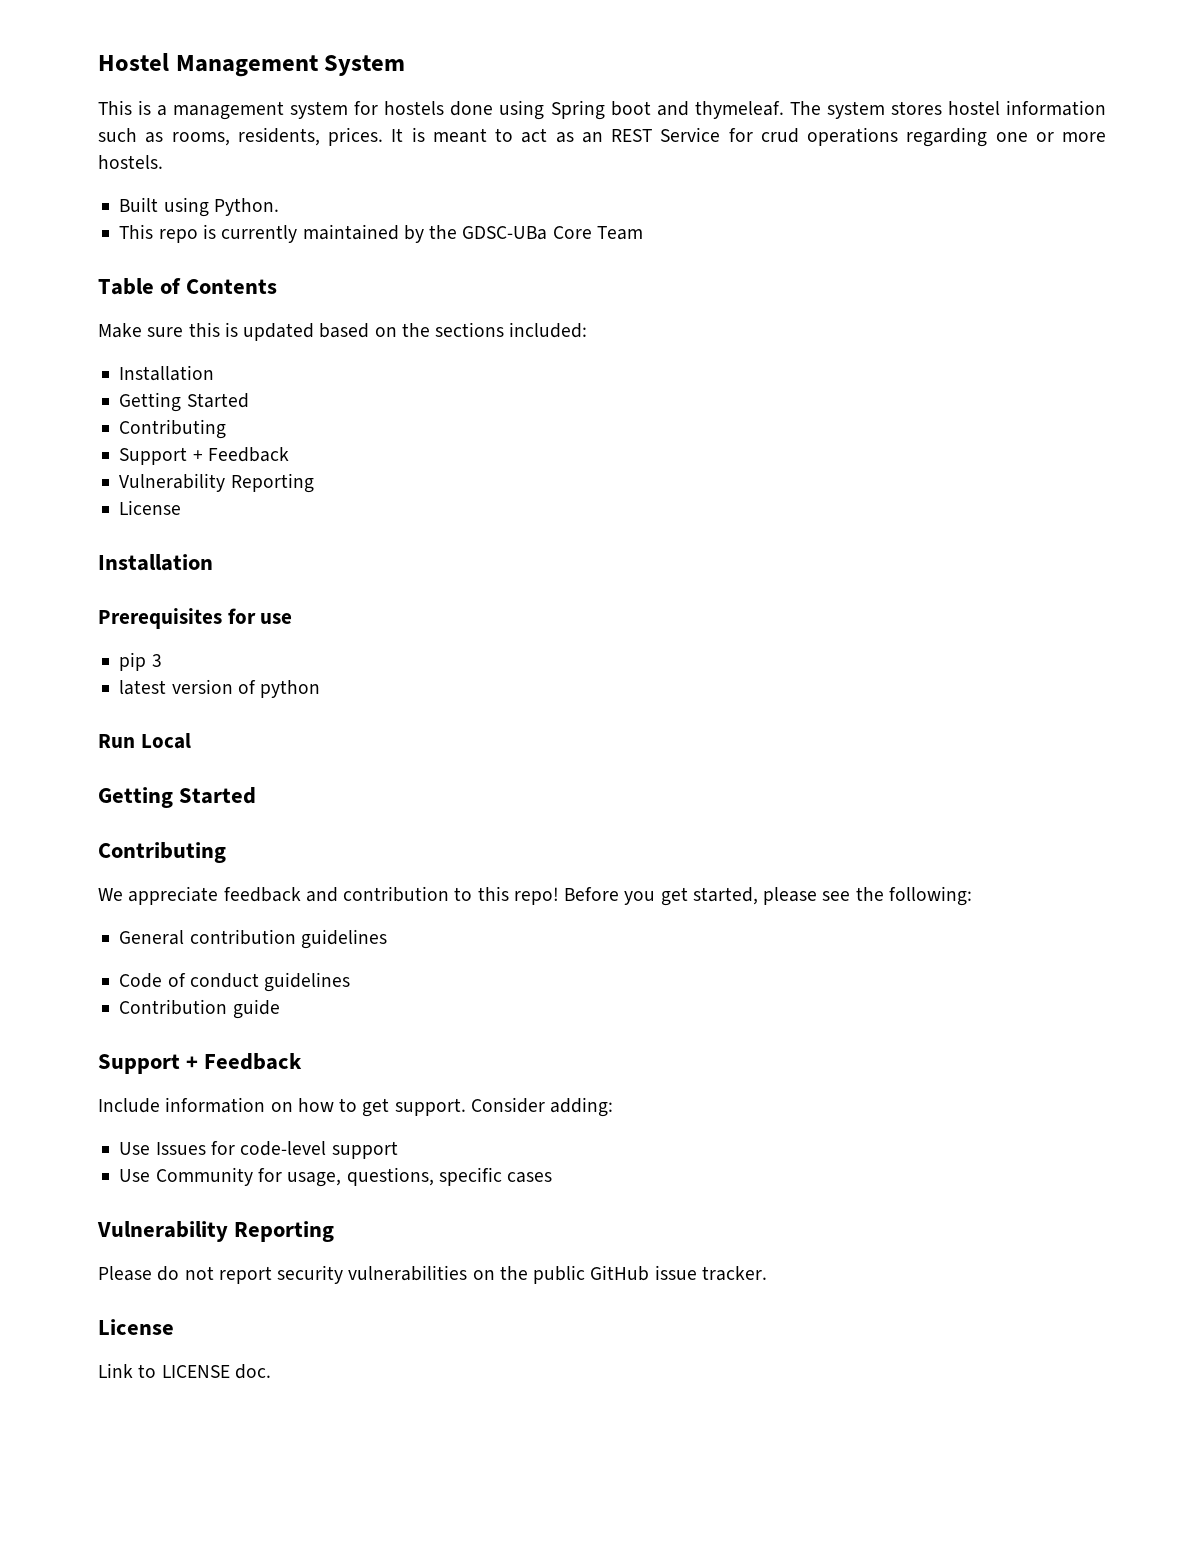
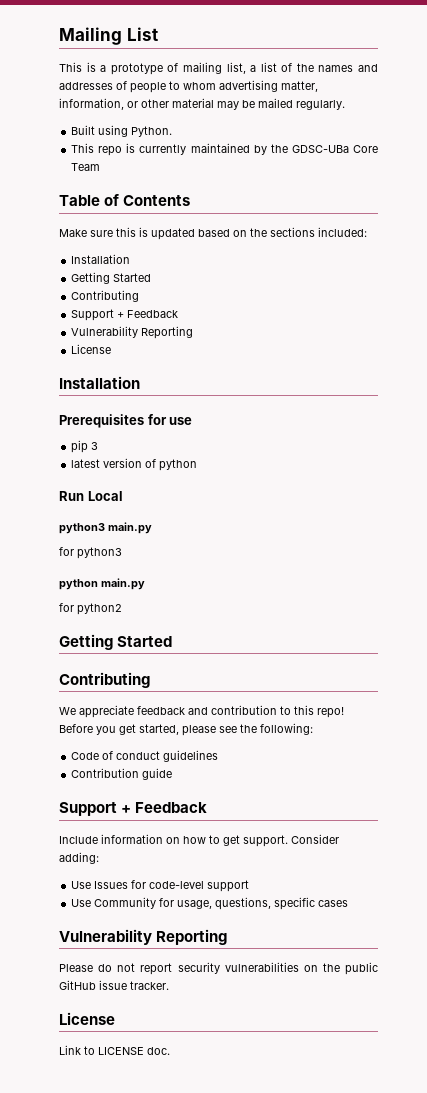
- Hostel Management System
+ Mailing List
- This is a management system for hostels done using Spring boot and thymeleaf. The system stores hostel information such as rooms, residents, prices. It is meant to act as an REST Service for crud operations regarding one or more hostels.
+ This is a prototype of mailing list, a list of the names and addresses of people to whom advertising matter, information, or other material may be mailed regularly.
+ python3 main.py
+ for python3
+ python main.py
+ for python2
- General contribution guidelines

